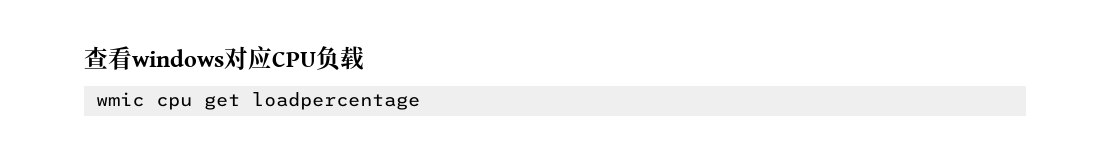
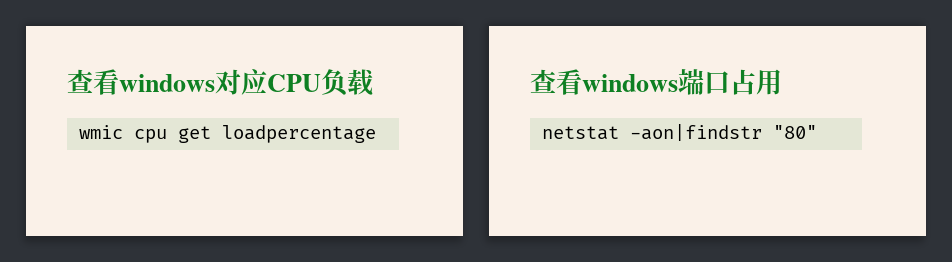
+ 查看windows端口占用
+ netstat -aon|findstr "80"

